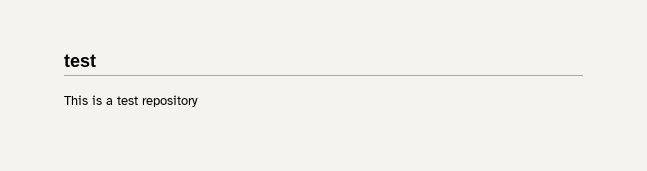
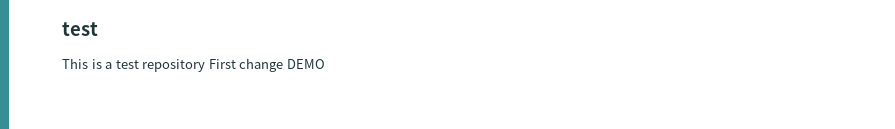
- This is a test repository
+ This is a test repository First change DEMO

